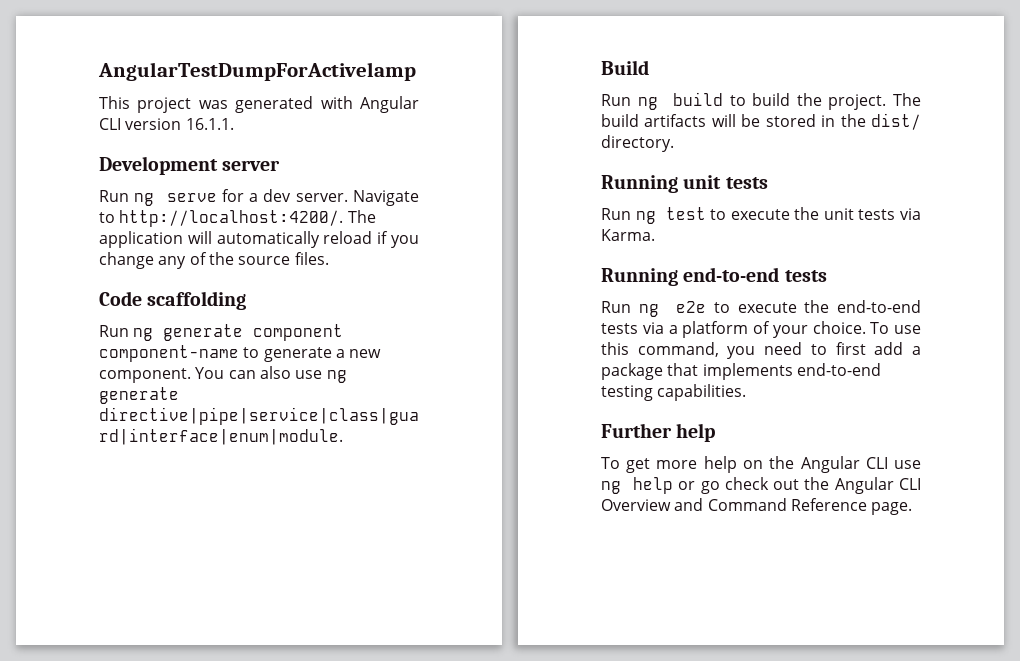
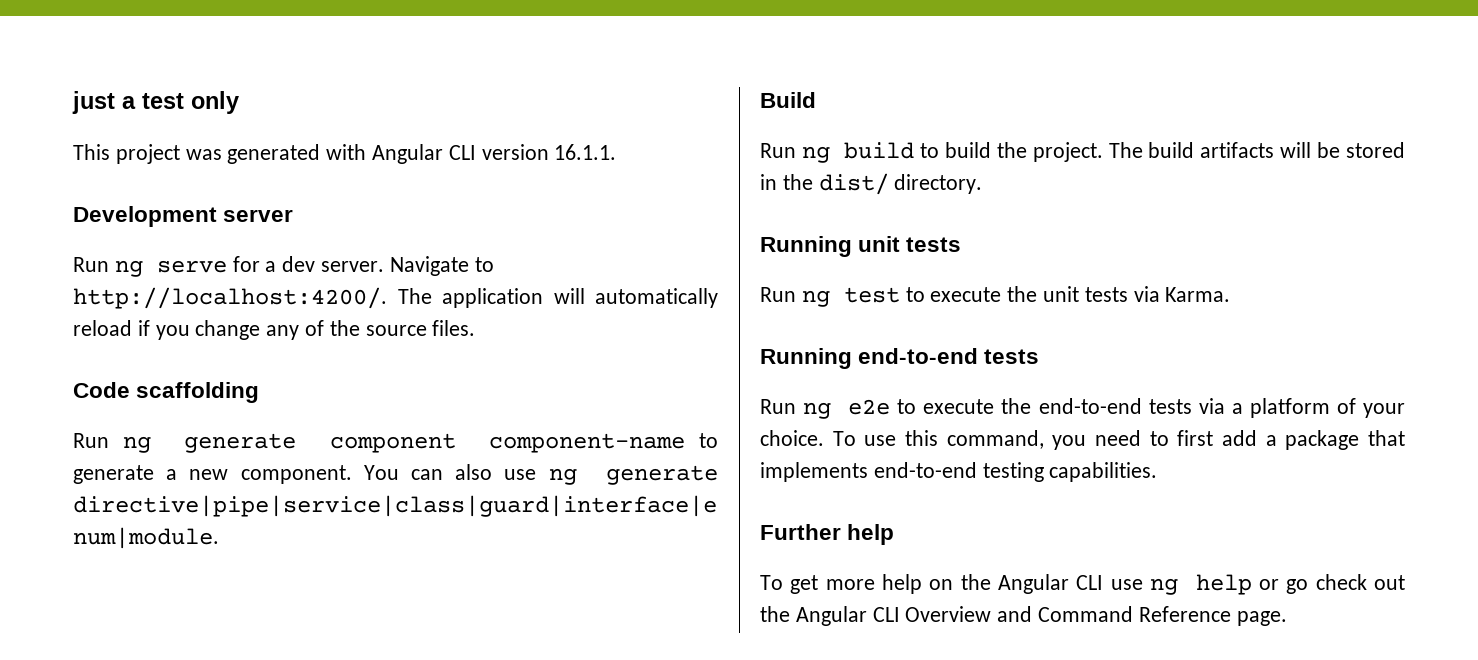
- AngularTestDumpForActivelamp
+ just a test only

